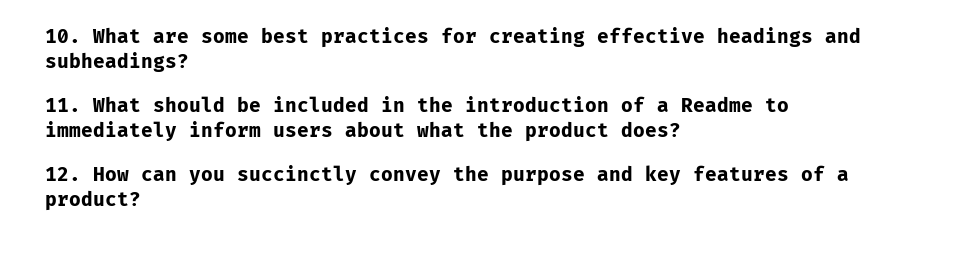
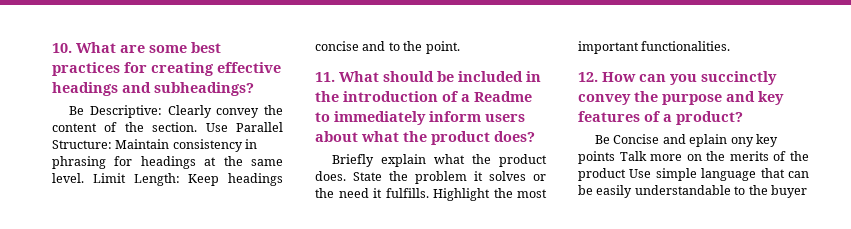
+ Be Descriptive: Clearly convey the content of the section. Use Parallel Structure: Maintain consistency in phrasing for headings at the same level. Limit Length: Keep headings concise and to the point.
+ Briefly explain what the product does. State the problem it solves or the need it fulfills. Highlight the most important functionalities.
+ Be Concise and eplain ony key points Talk more on the merits of the product Use simple language that can be easily understandable to the buyer

